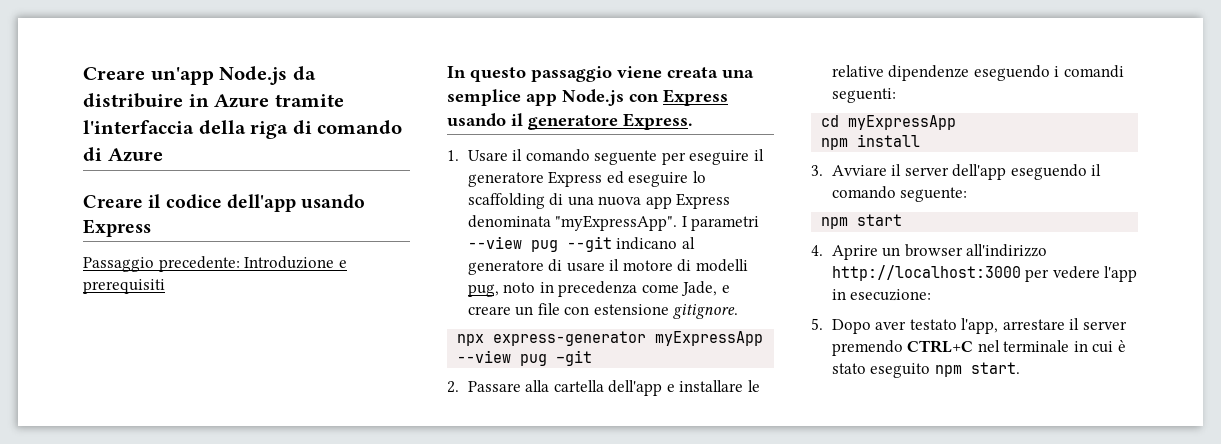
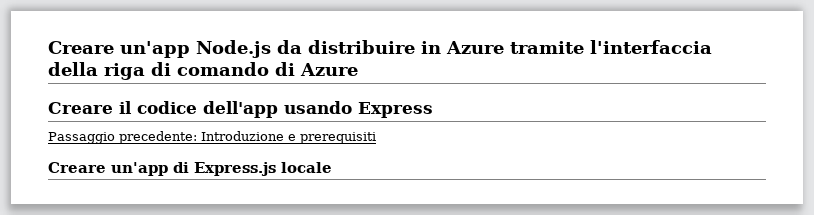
- In questo passaggio viene creata una semplice app Node.js con Express usando il generatore Express.
- 1. Usare il comando seguente per eseguire il generatore Express ed eseguire lo scaffolding di una nuova app Express denominata "myExpressApp". I parametri --view pug --git indicano al generatore di usare il motore di modelli pug, noto in precedenza come Jade, e creare un file con estensione gitignore.
- npx express-generator myExpressApp --view pug –git
- 2. Passare alla cartella dell'app e installare le relative dipendenze eseguendo i comandi seguenti:
- cd myExpressApp
- npm install
- 3. Avviare il server dell'app eseguendo il comando seguente:
- npm start
- 4. Aprire un browser all'indirizzo http://localhost:3000 per vedere l'app in esecuzione:
- 5. Dopo aver testato l'app, arrestare il server premendo CTRL+C nel terminale in cui è stato eseguito npm start.
+ Creare un'app di Express.js locale

